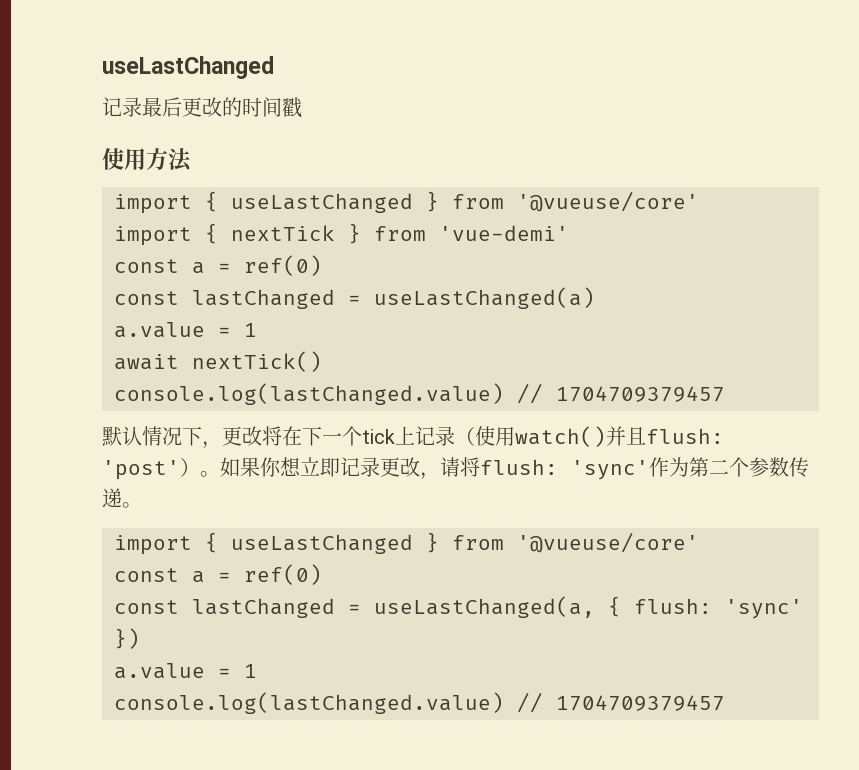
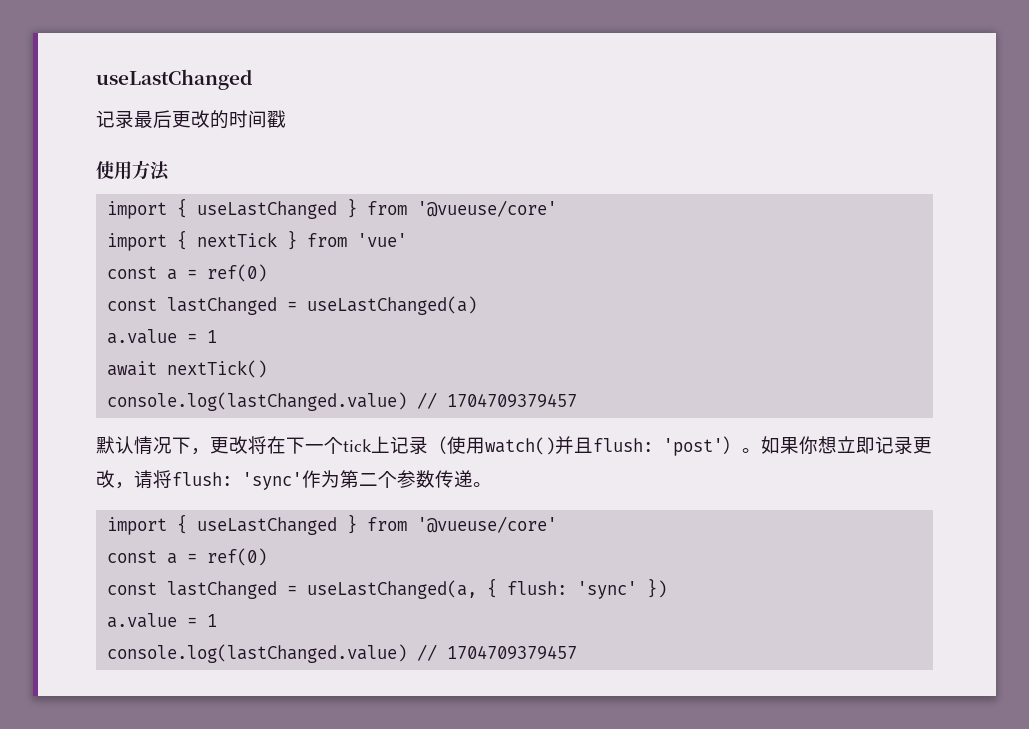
- import { nextTick } from 'vue-demi'
+ import { nextTick } from 'vue'

